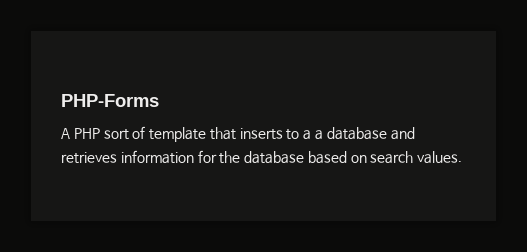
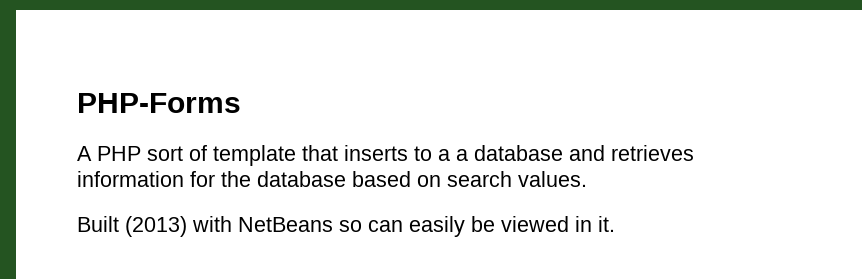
+ Built (2013) with NetBeans so can easily be viewed in it.

